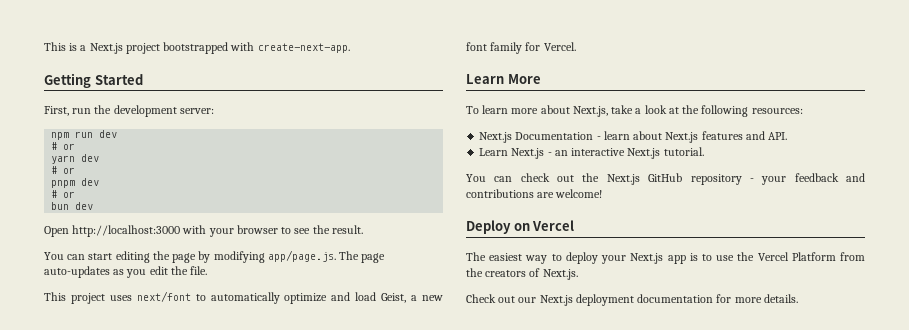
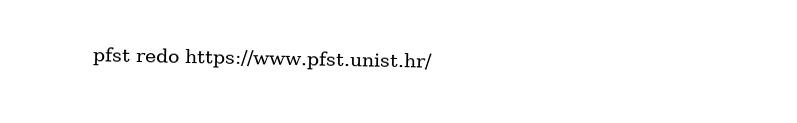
- This is a Next.js project bootstrapped with create-next-app.
- Getting Started
- First, run the development server:
- npm run dev
- # or
- yarn dev
- # or
- pnpm dev
- # or
- bun dev
- Open http://localhost:3000 with your browser to see the result.
- You can start editing the page by modifying app/page.js. The page auto-updates as you edit the file.
- This project uses next/font to automatically optimize and load Geist, a new font family for Vercel.
- Learn More
- To learn more about Next.js, take a look at the following resources:
- Next.js Documentation - learn about Next.js features and API.
- Learn Next.js - an interactive Next.js tutorial.
- You can check out the Next.js GitHub repository - your feedback and contributions are welcome!
- Deploy on Vercel
- The easiest way to deploy your Next.js app is to use the Vercel Platform from the creators of Next.js.
- Check out our Next.js deployment documentation for more details.
+ pfst redo https://www.pfst.unist.hr/

